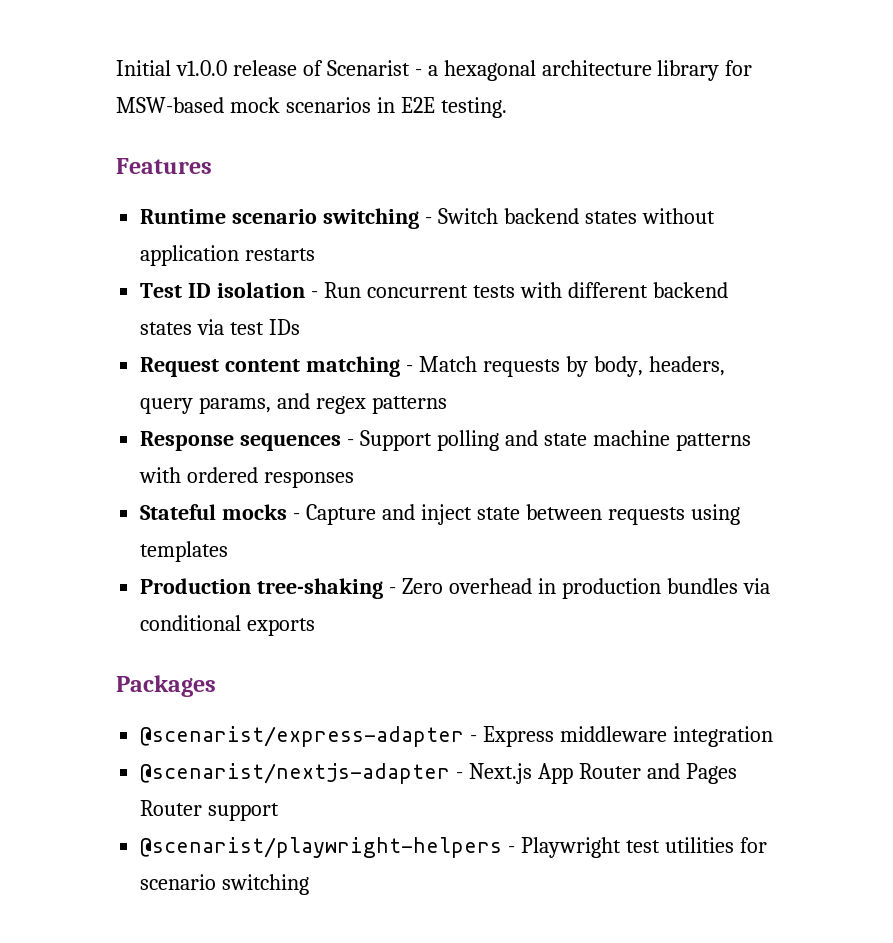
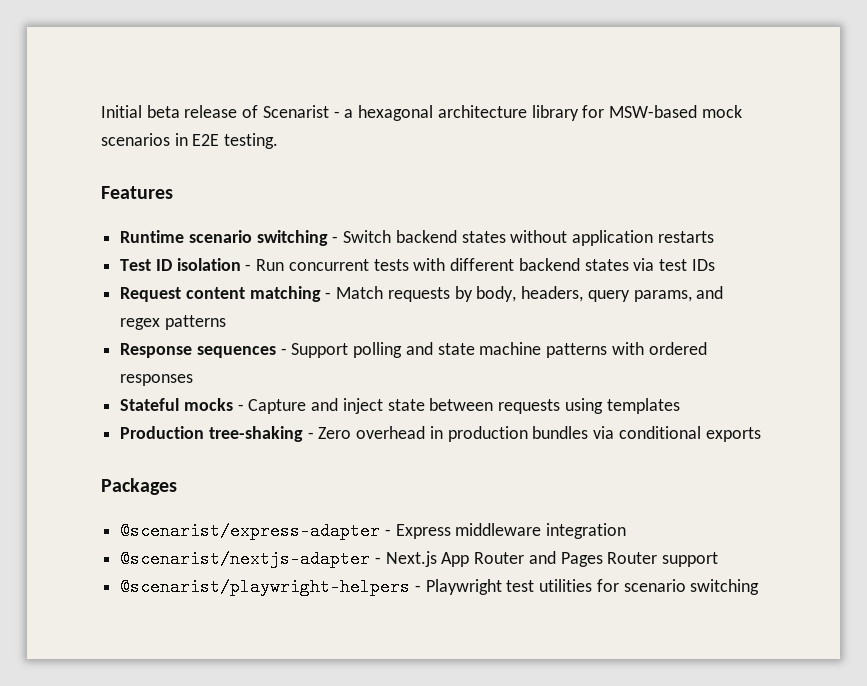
- Initial v1.0.0 release of Scenarist - a hexagonal architecture library for MSW-based mock scenarios in E2E testing.
+ Initial beta release of Scenarist - a hexagonal architecture library for MSW-based mock scenarios in E2E testing.

